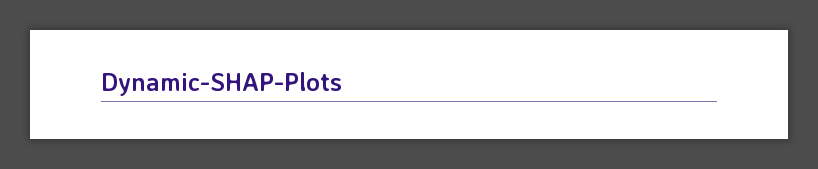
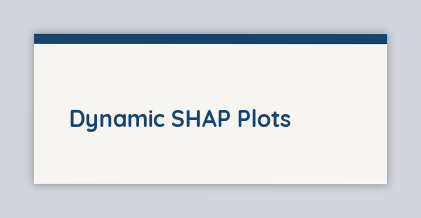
- Dynamic-SHAP-Plots
+ Dynamic SHAP Plots

